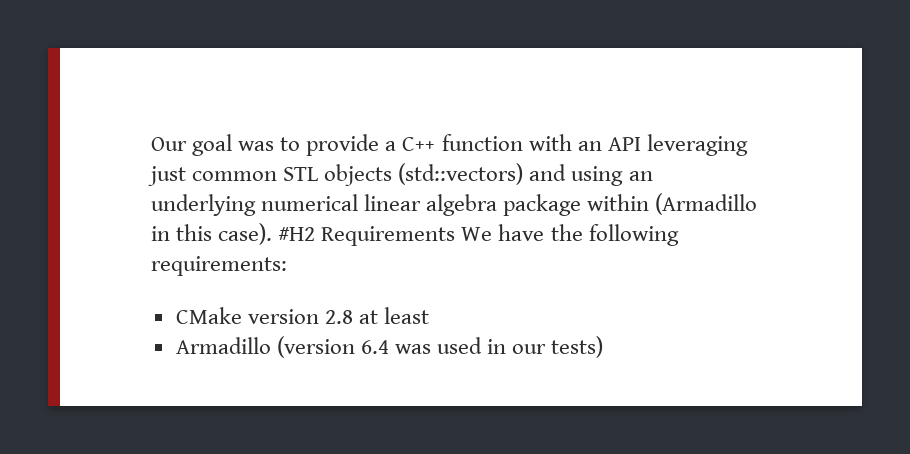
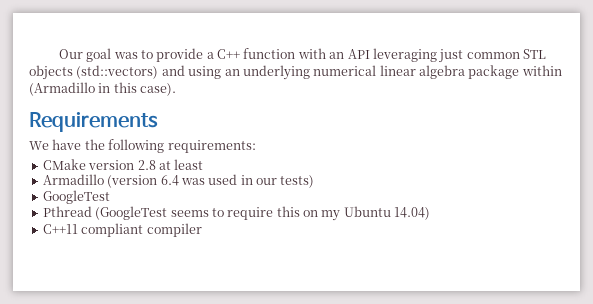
- Our goal was to provide a C++ function with an API leveraging just common STL objects (std::vectors) and using an underlying numerical linear algebra package within (Armadillo in this case). #H2 Requirements We have the following requirements:
+ Our goal was to provide a C++ function with an API leveraging just common STL objects (std::vectors) and using an underlying numerical linear algebra package within (Armadillo in this case).
+ Requirements
+ We have the following requirements:
+ GoogleTest
+ Pthread (GoogleTest seems to require this on my Ubuntu 14.04)
+ C++11 compliant compiler

